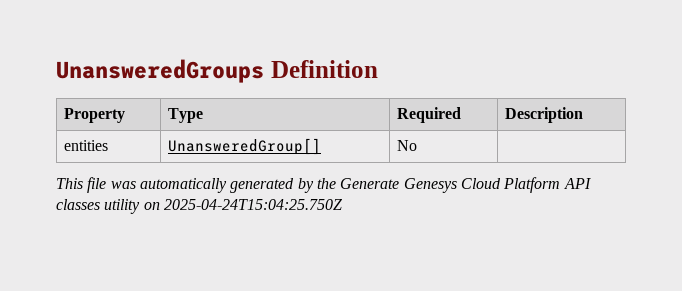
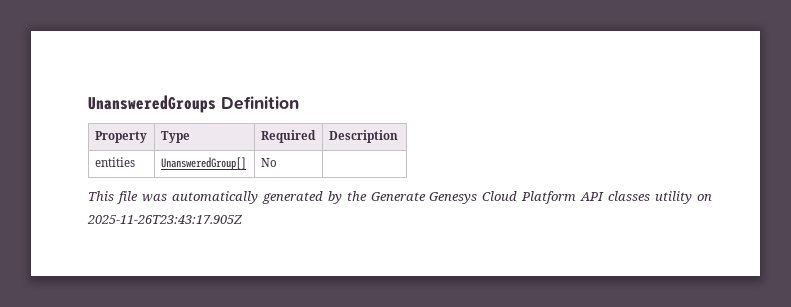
- This file was automatically generated by the Generate Genesys Cloud Platform API classes utility on 2025-04-24T15:04:25.750Z
+ This file was automatically generated by the Generate Genesys Cloud Platform API classes utility on 2025-11-26T23:43:17.905Z

